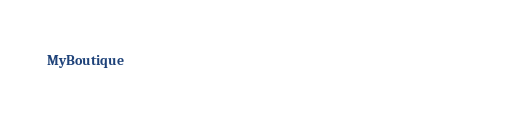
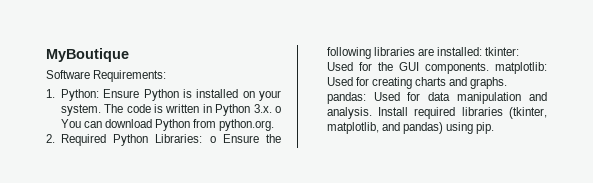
+ Software Requirements:
+ 1. Python: Ensure Python is installed on your system. The code is written in Python 3.x. o You can download Python from python.org.
+ 2. Required Python Libraries: o Ensure the following libraries are installed: tkinter: Used for the GUI components. matplotlib: Used for creating charts and graphs. pandas: Used for data manipulation and analysis. Install required libraries (tkinter, matplotlib, and pandas) using pip.

